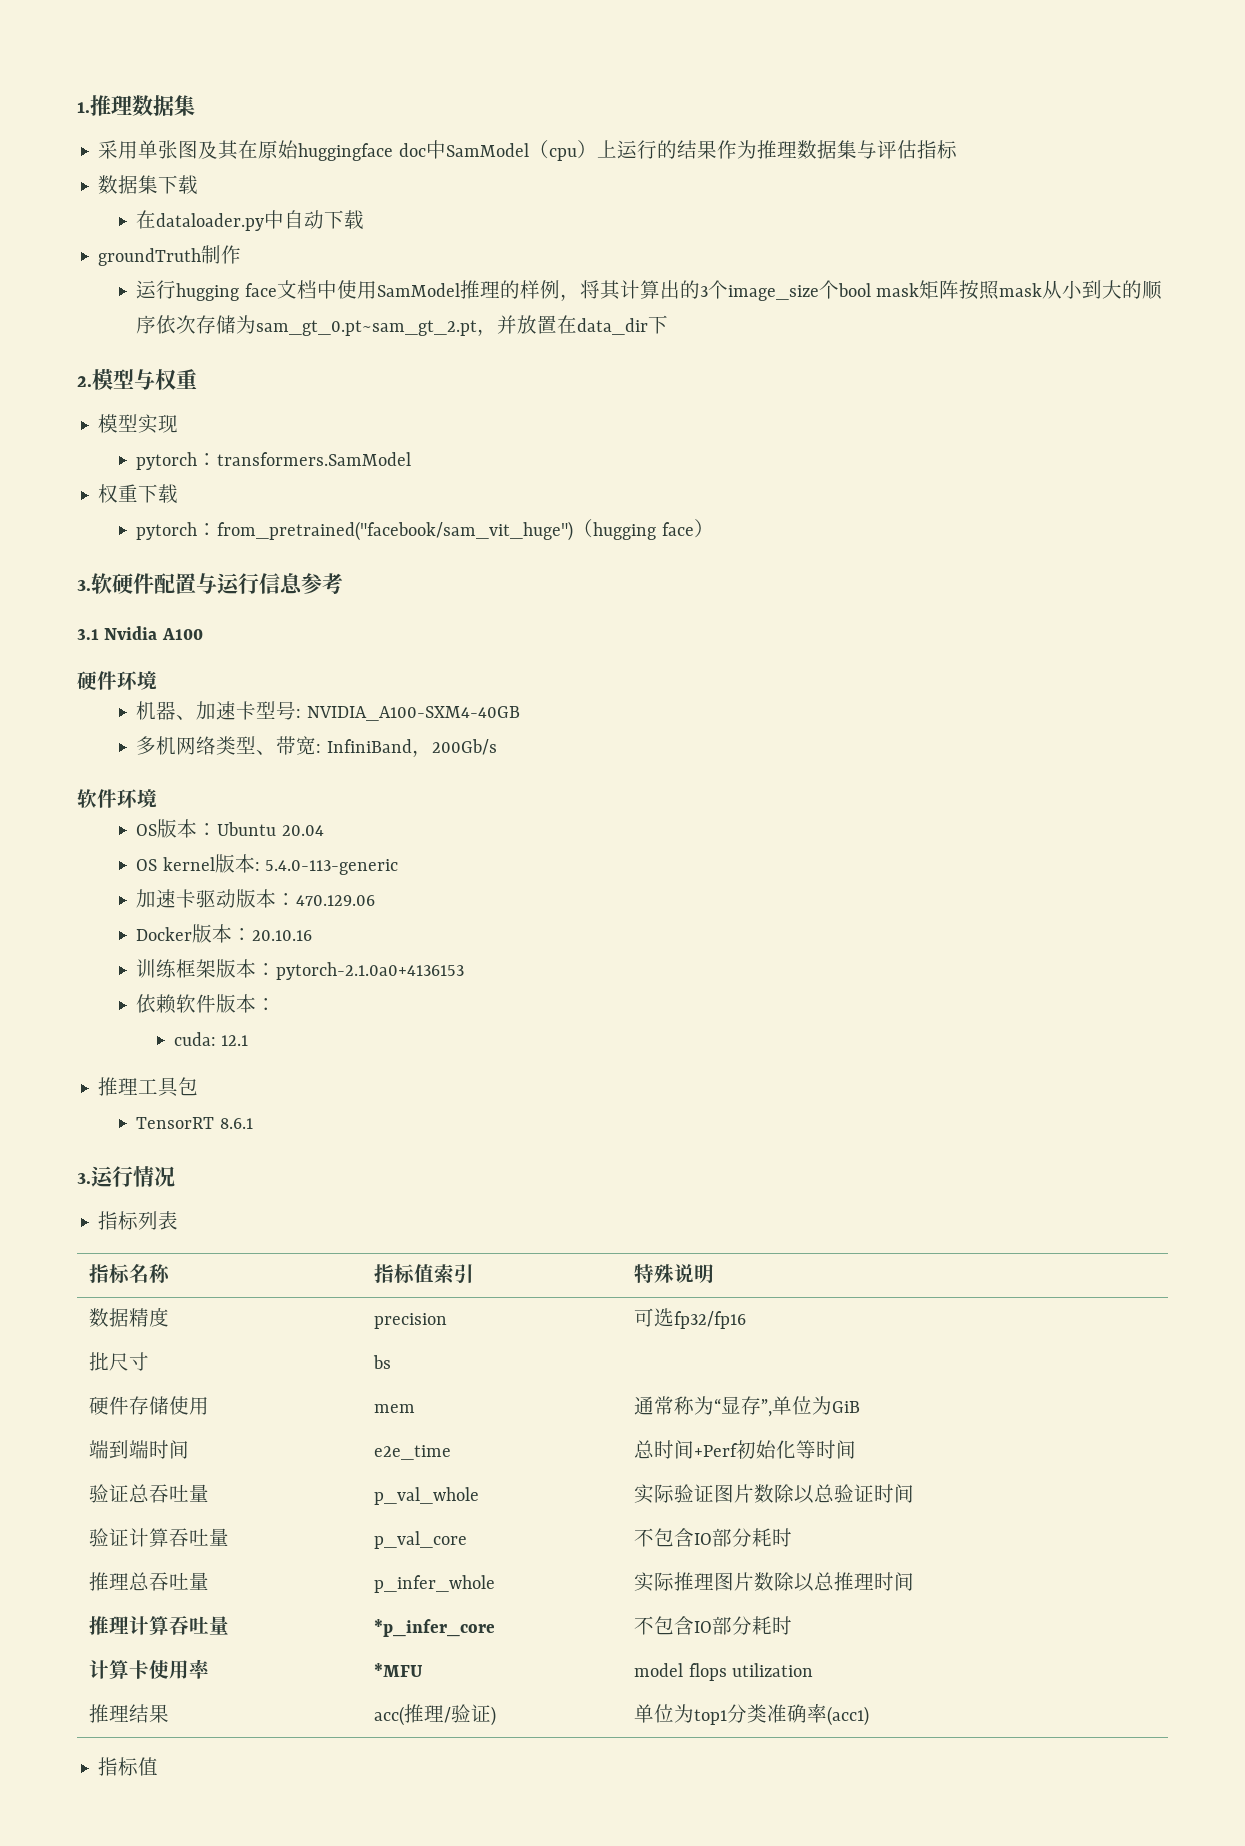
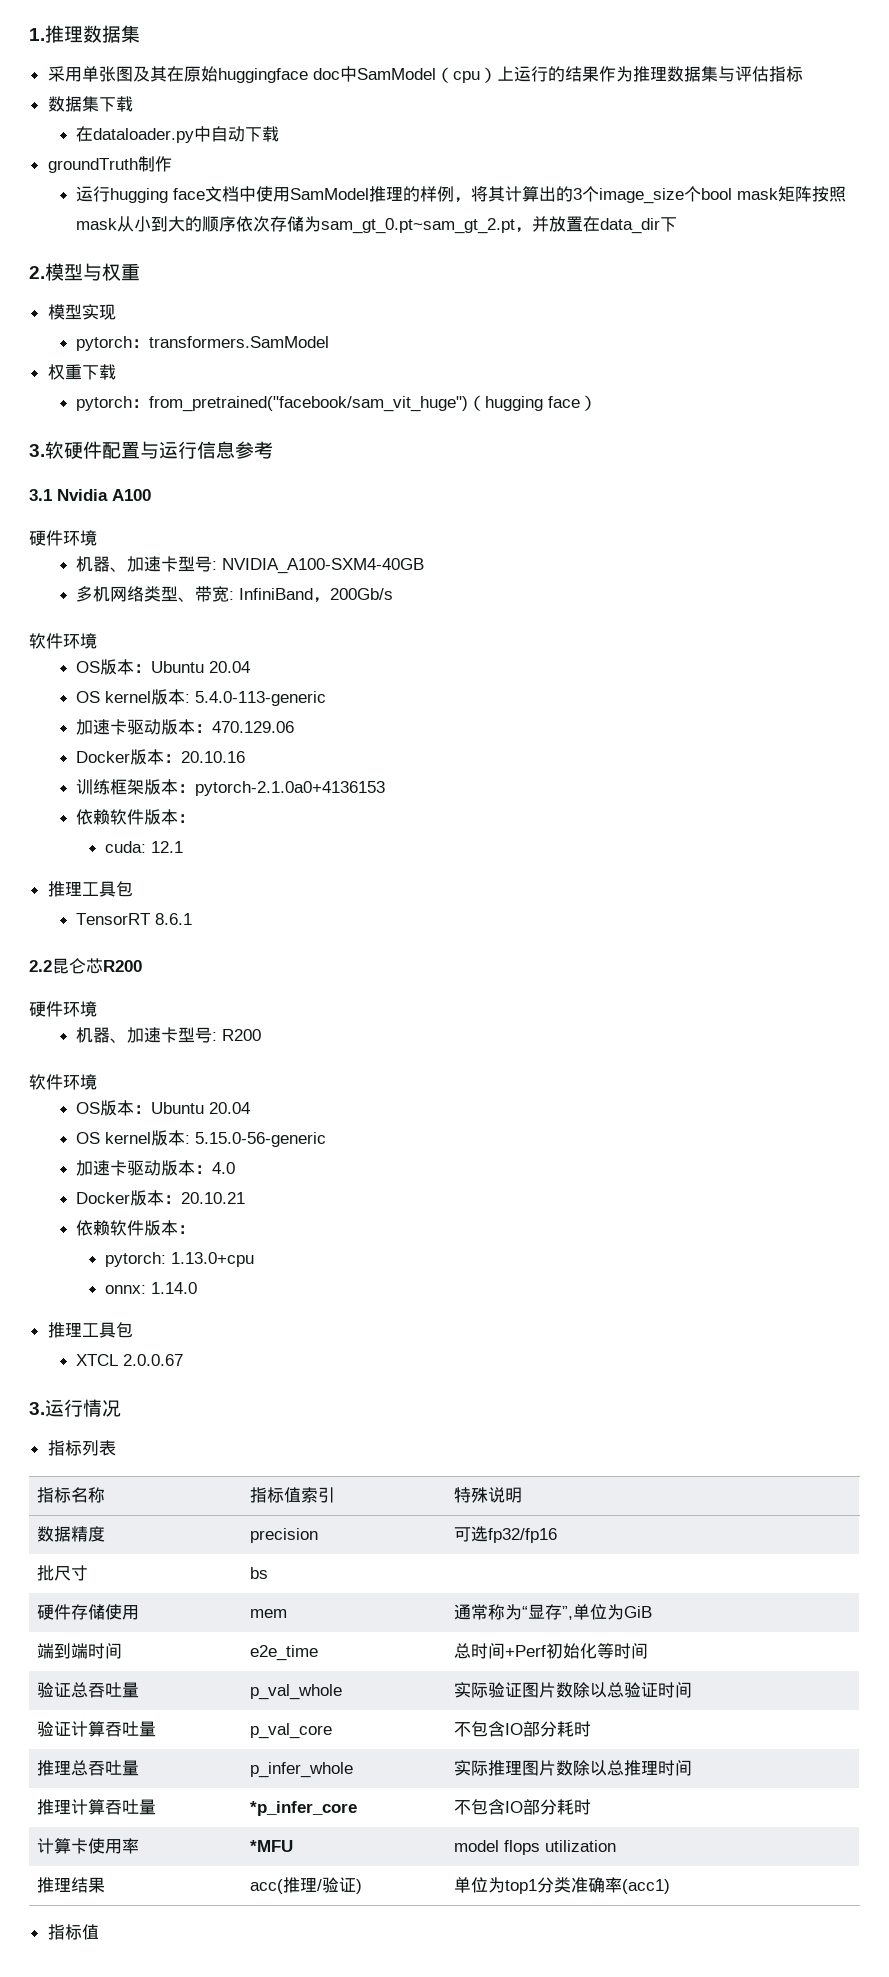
+ 2.2昆仑芯R200
+ 硬件环境
+ 机器、加速卡型号: R200
+ 软件环境
+ OS版本：Ubuntu 20.04
+ OS kernel版本: 5.15.0-56-generic
+ 加速卡驱动版本：4.0
+ Docker版本：20.10.21
+ 依赖软件版本：
+ pytorch: 1.13.0+cpu
+ onnx: 1.14.0
+ 推理工具包
+ XTCL 2.0.0.67

